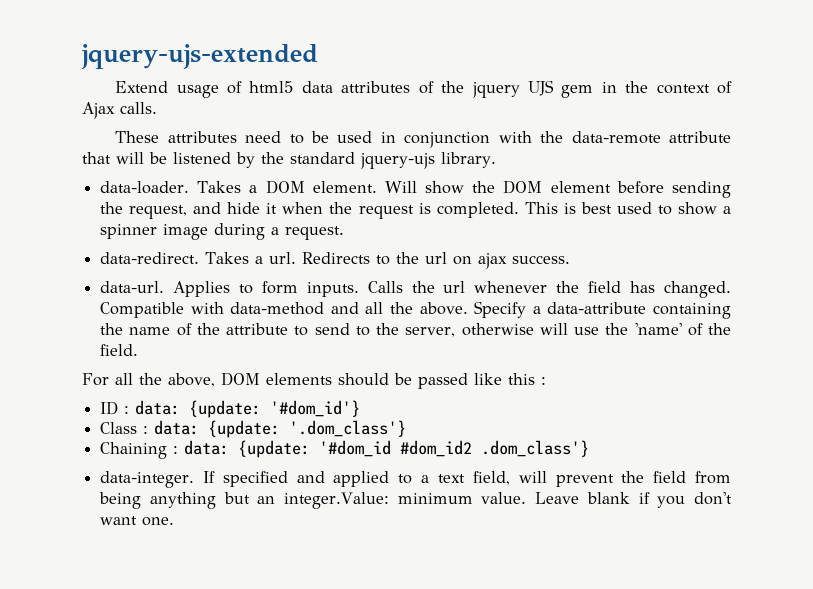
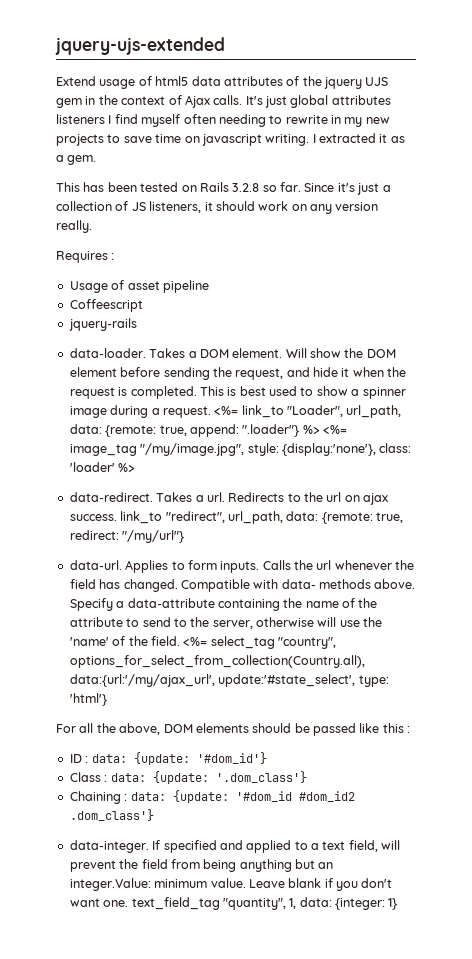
- Extend usage of html5 data attributes of the jquery UJS gem in the context of Ajax calls.
- These attributes need to be used in conjunction with the data-remote attribute that will be listened by the standard jquery-ujs library.
+ Extend usage of html5 data attributes of the jquery UJS gem in the context of Ajax calls. It's just global attributes listeners I find myself often needing to rewrite in my new projects to save time on javascript writing. I extracted it as a gem.
+ This has been tested on Rails 3.2.8 so far. Since it's just a collection of JS listeners, it should work on any version really.
+ Requires :
+ Usage of asset pipeline
+ Coffeescript
+ jquery-rails
+ <%= link_to "Loader", url_path, data: {remote: true, append: ".loader"} %> <%= image_tag "/my/image.jpg", style: {display:'none'}, class: 'loader' %>
- Redirects to the url on ajax success.
+ Redirects to the url on ajax success. link_to "redirect", url_path, data: {remote: true, redirect: "/my/url"}
- Compatible with data-method and all the above.
+ Compatible with data- methods above.
+ <%= select_tag "country", options_for_select_from_collection(Country.all), data:{url:'/my/ajax_url', update:'#state_select', type: 'html'}
- Leave blank if you don't want one.
+ Leave blank if you don't want one. text_field_tag "quantity", 1, data: {integer: 1}

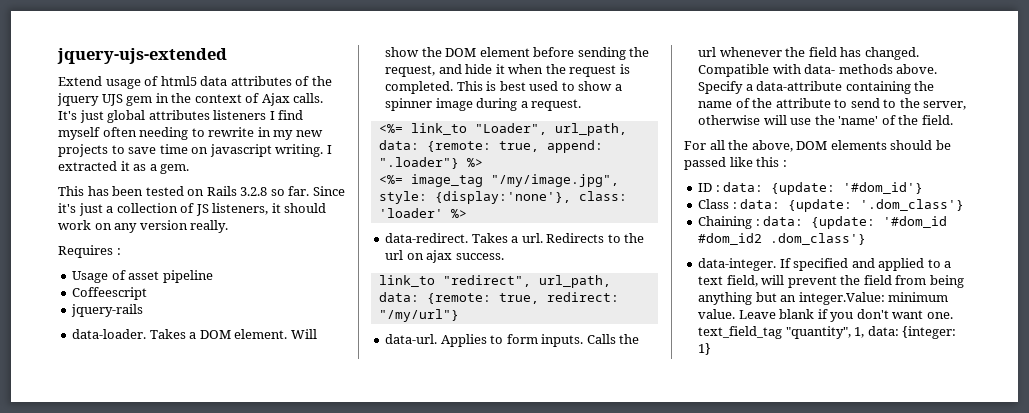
- This is best used to show a spinner image during a request. <%= link_to "Loader", url_path, data: {remote: true, append: ".loader"} %> <%= image_tag "/my/image.jpg", style: {display:'none'}, class: 'loader' %>
+ This is best used to show a spinner image during a request.
+ <%= link_to "Loader", url_path, data: {remote: true, append: ".loader"} %>
+ <%= image_tag "/my/image.jpg", style: {display:'none'}, class: 'loader' %>
- Redirects to the url on ajax success. link_to "redirect", url_path, data: {remote: true, redirect: "/my/url"}
+ Redirects to the url on ajax success.
+ link_to "redirect", url_path, data: {remote: true, redirect: "/my/url"}
- <%= select_tag "country", options_for_select_from_collection(Country.all), data:{url:'/my/ajax_url', update:'#state_select', type: 'html'}

